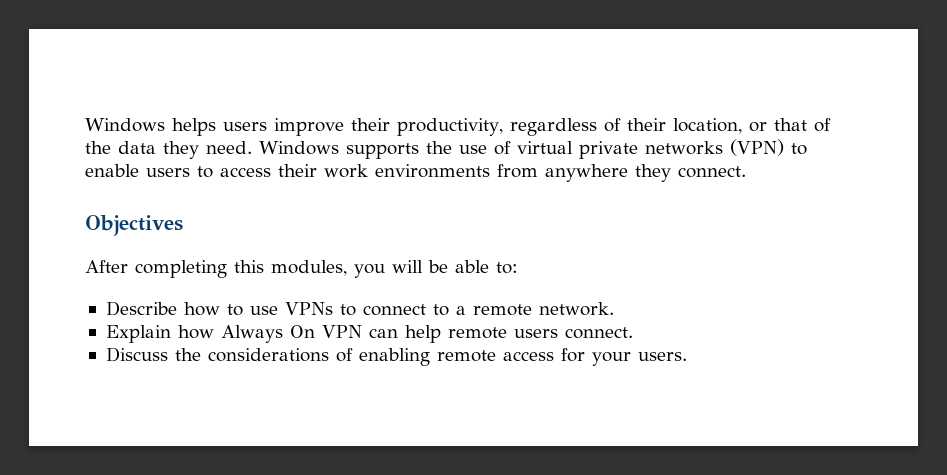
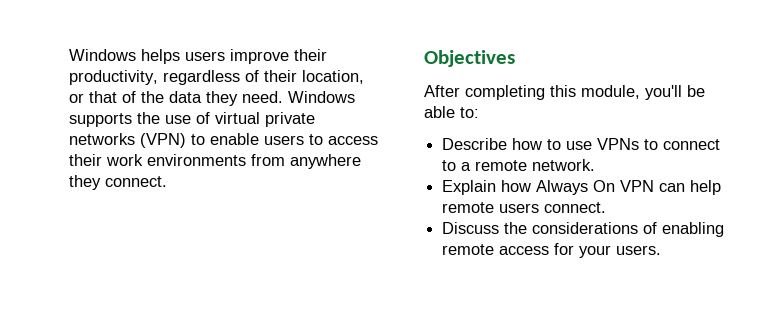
- After completing this modules, you will be able to:
+ After completing this module, you'll be able to:

